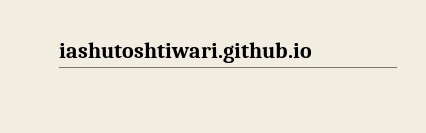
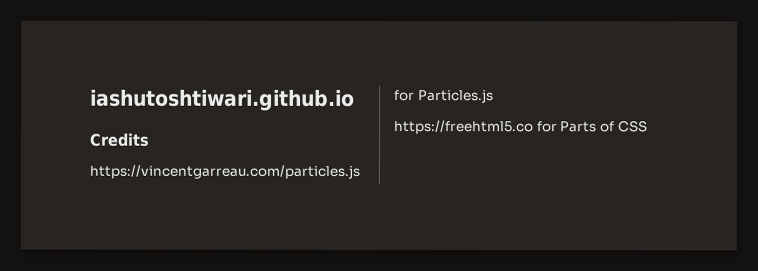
+ Credits
+ https://vincentgarreau.com/particles.js for Particles.js
+ https://freehtml5.co for Parts of CSS

